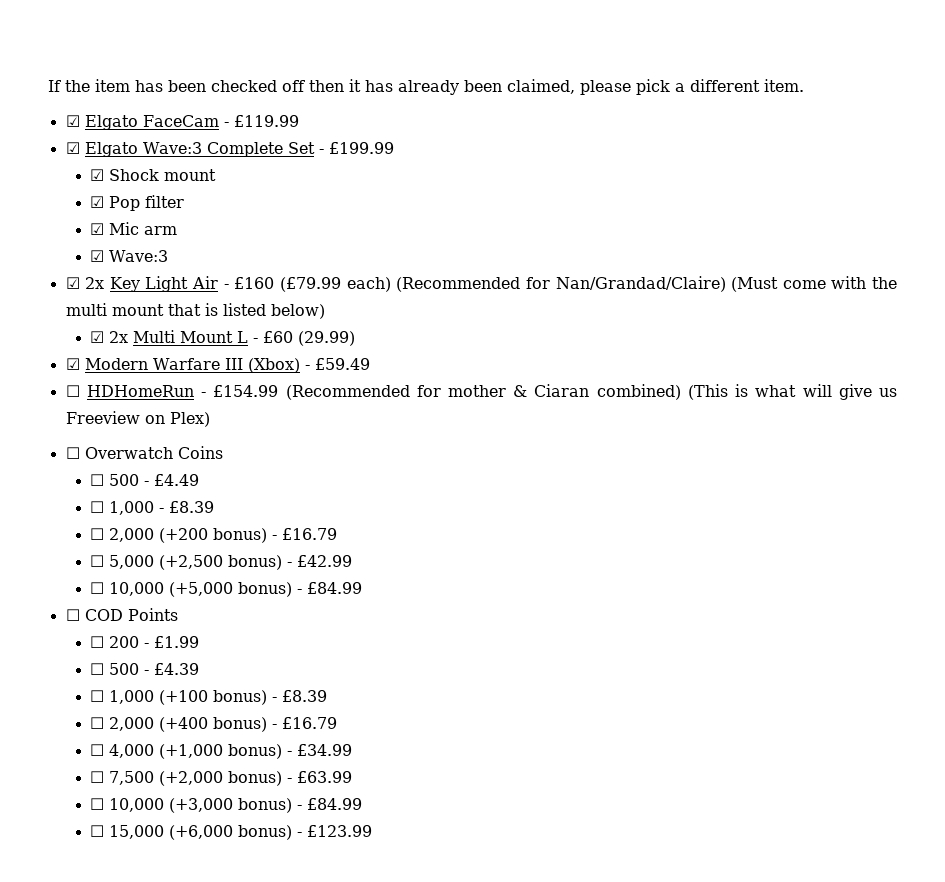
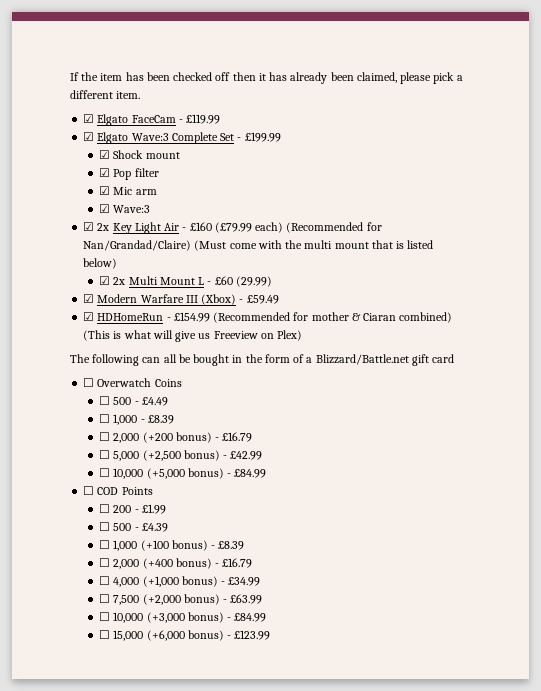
- ☐ HDHomeRun - £154.99 (Recommended for mother & Ciaran combined) (This is what will give us Freeview on Plex)
+ ☑ HDHomeRun - £154.99 (Recommended for mother & Ciaran combined) (This is what will give us Freeview on Plex)
+ The following can all be bought in the form of a Blizzard/Battle.net gift card

